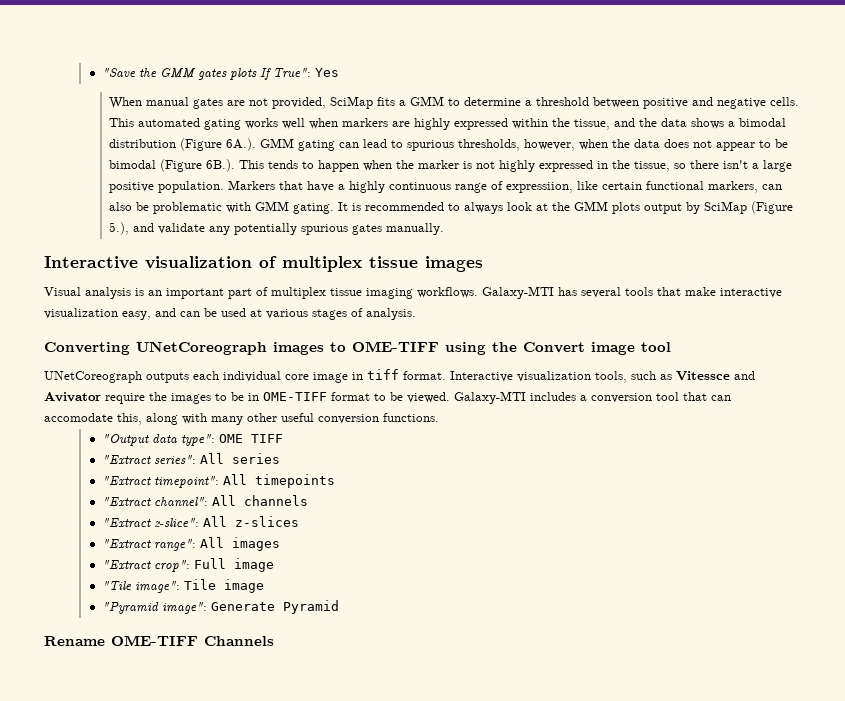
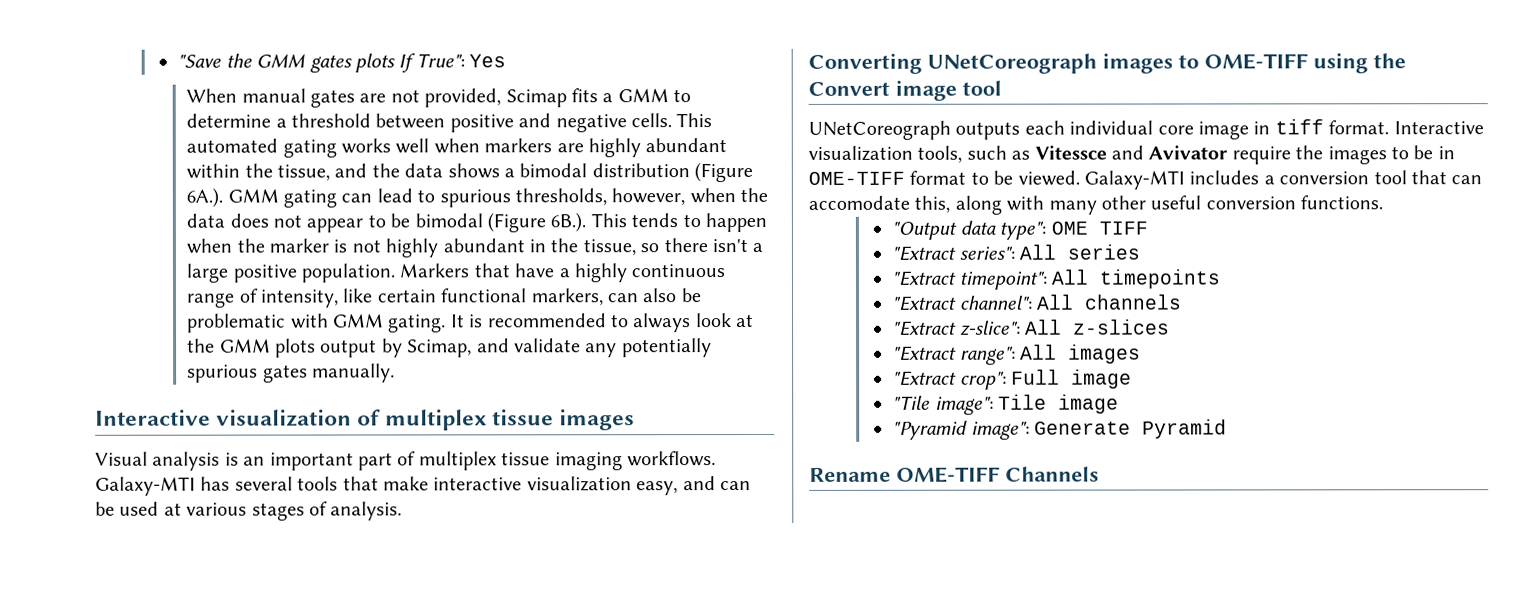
- When manual gates are not provided, SciMap fits a GMM to determine a threshold between positive and negative cells.
+ When manual gates are not provided, Scimap fits a GMM to determine a threshold between positive and negative cells.
- This automated gating works well when markers are highly expressed within the tissue, and the data shows a bimodal distribution (Figure 6A.). GMM gating can lead to spurious thresholds, however, when the data does not appear to be bimodal (Figure 6B.). This tends to happen when the marker is not highly expressed in the tissue, so there isn't a large positive population.
+ This automated gating works well when markers are highly abundant within the tissue, and the data shows a bimodal distribution (Figure 6A.). GMM gating can lead to spurious thresholds, however, when the data does not appear to be bimodal (Figure 6B.). This tends to happen when the marker is not highly abundant in the tissue, so there isn't a large positive population.
- Markers that have a highly continuous range of expressiion, like certain functional markers, can also be problematic with GMM gating.
+ Markers that have a highly continuous range of intensity, like certain functional markers, can also be problematic with GMM gating.
- It is recommended to always look at the GMM plots output by SciMap (Figure 5.), and validate any potentially spurious gates manually.
+ It is recommended to always look at the GMM plots output by Scimap, and validate any potentially spurious gates manually.

